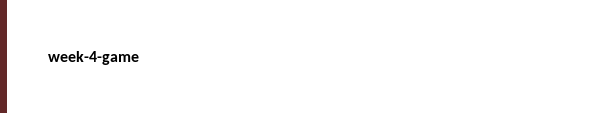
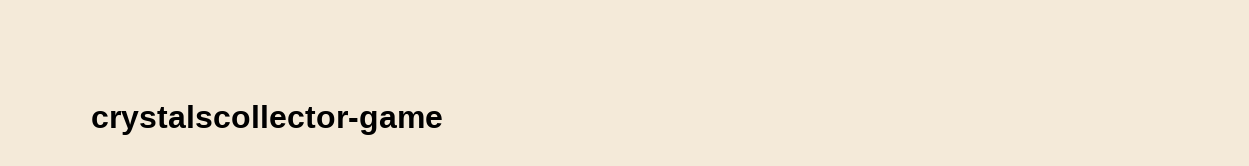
- week-4-game
+ crystalscollector-game

